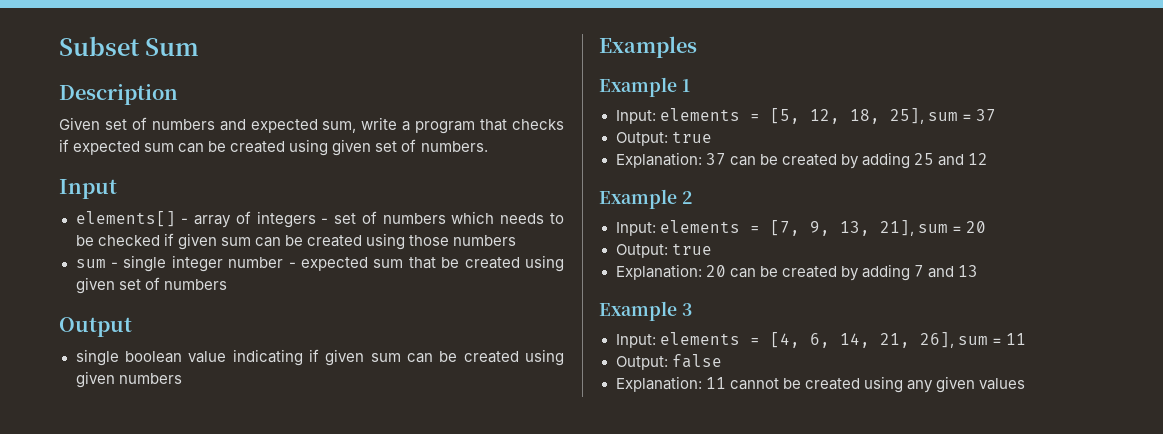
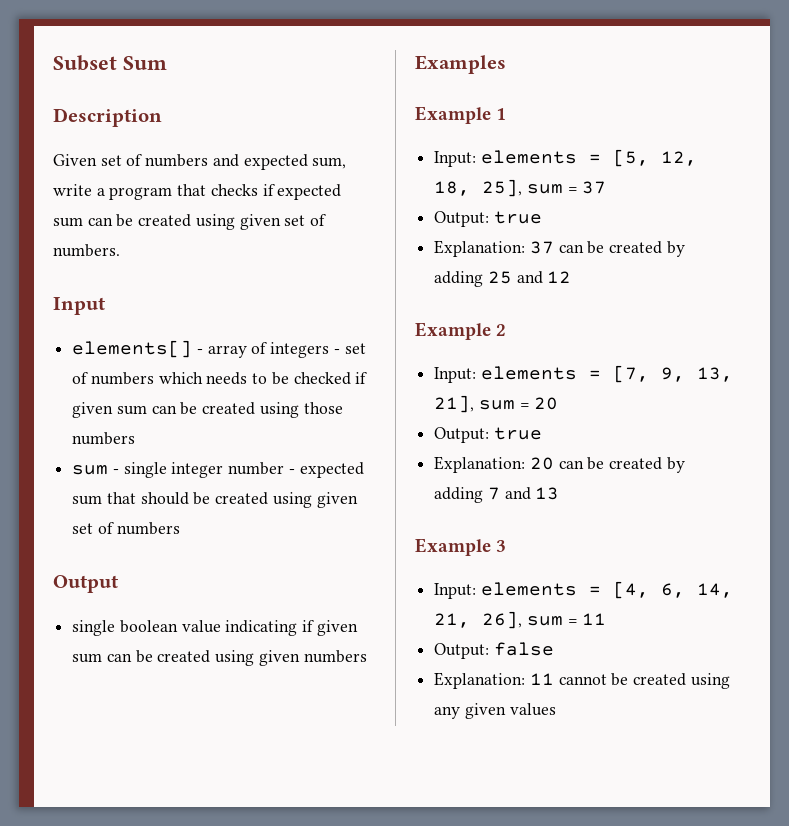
- sum - single integer number - expected sum that be created using given set of numbers
+ sum - single integer number - expected sum that should be created using given set of numbers

